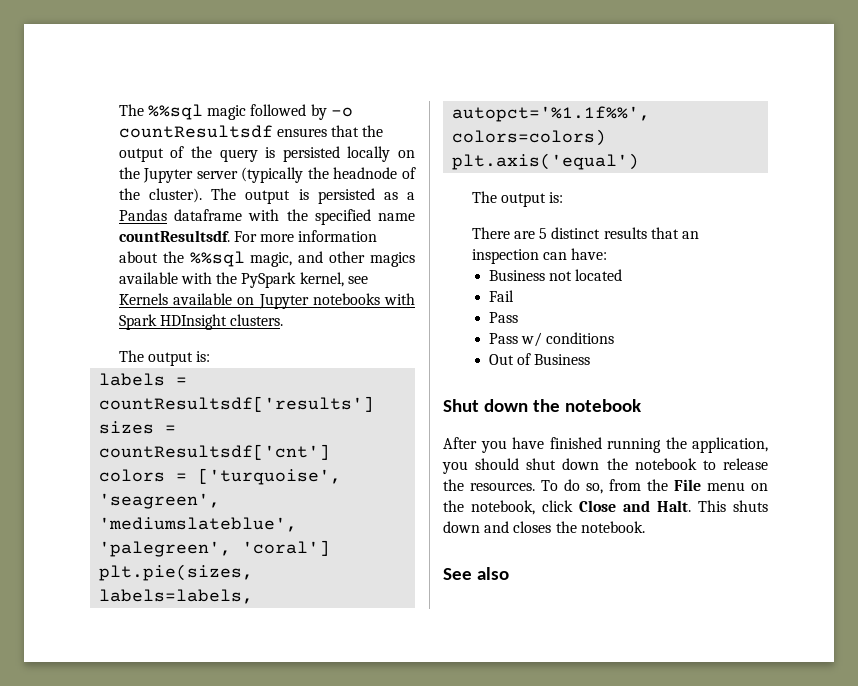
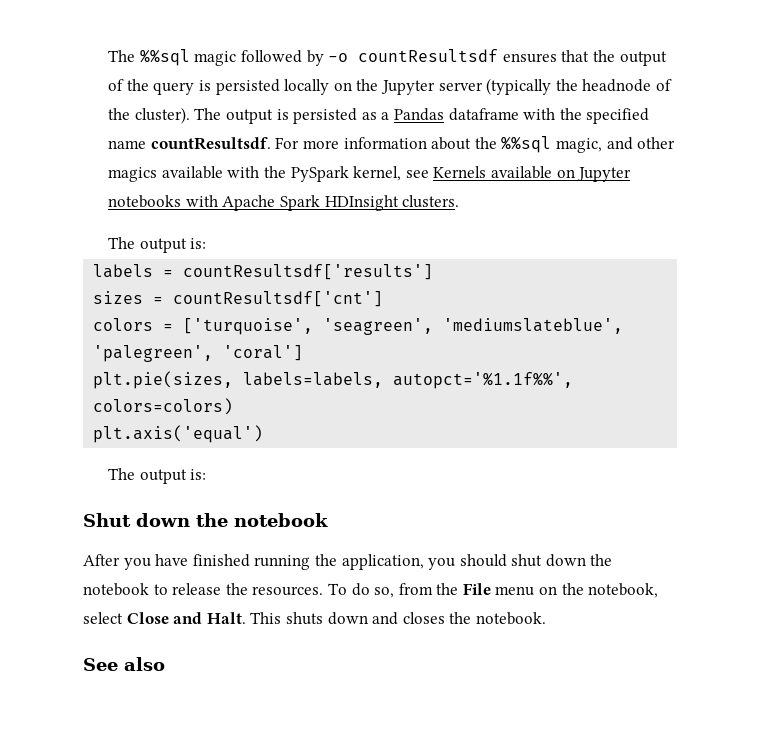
- For more information about the %%sql magic, and other magics available with the PySpark kernel, see Kernels available on Jupyter notebooks with Spark HDInsight clusters.
+ For more information about the %%sql magic, and other magics available with the PySpark kernel, see Kernels available on Jupyter notebooks with Apache Spark HDInsight clusters.
- There are 5 distinct results that an inspection can have:
- Business not located
- Fail
- Pass
- Pass w/ conditions
- Out of Business
- To do so, from the File menu on the notebook, click Close and Halt.
+ To do so, from the File menu on the notebook, select Close and Halt.

